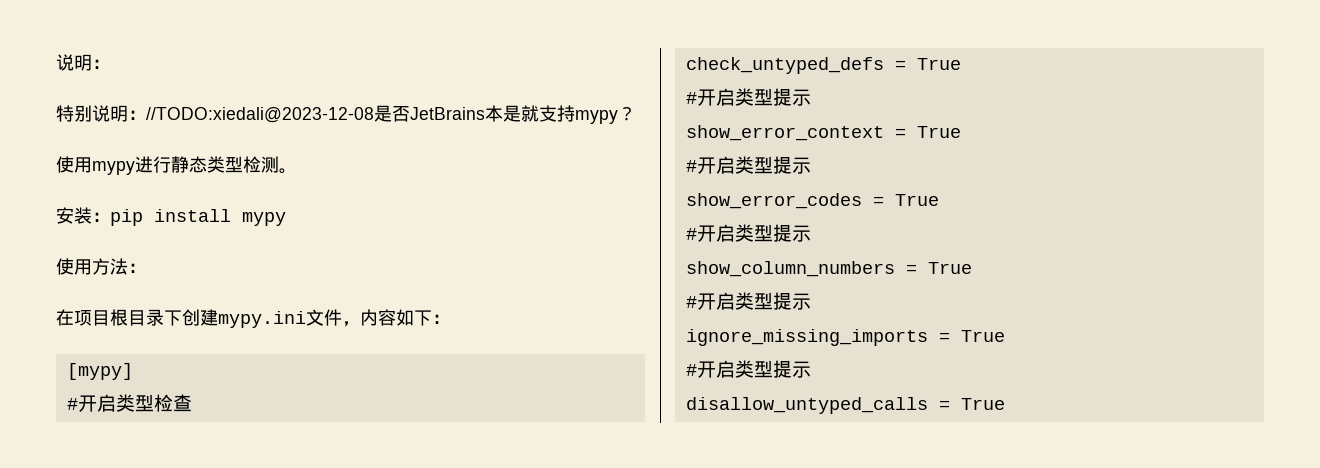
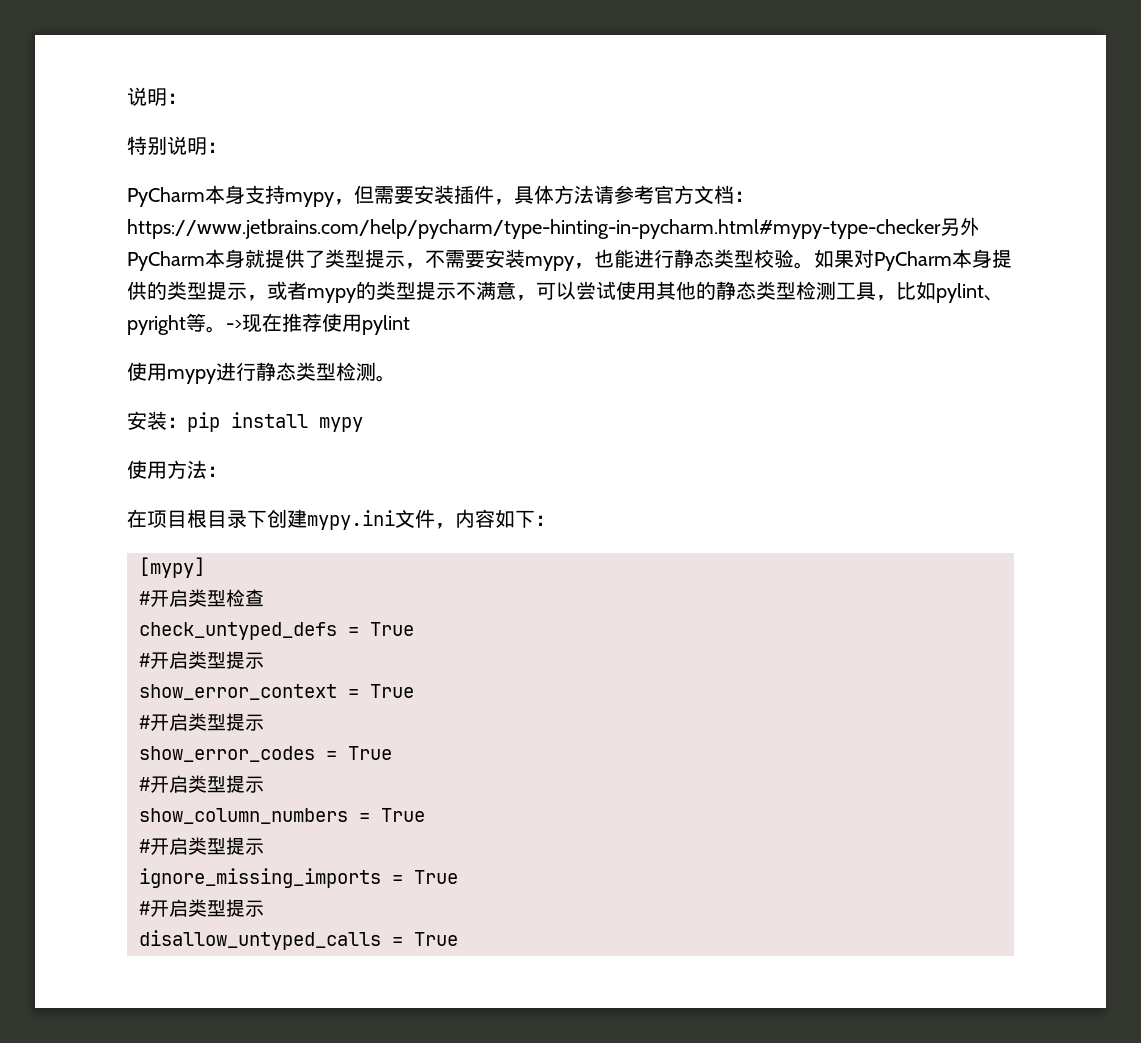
- 特别说明：//TODO:xiedali@2023-12-08是否JetBrains本是就支持mypy？
+ 特别说明：
+ PyCharm本身支持mypy，但需要安装插件，具体方法请参考官方文档：https://www.jetbrains.com/help/pycharm/type-hinting-in-pycharm.html#mypy-type-checker另外PyCharm本身就提供了类型提示，不需要安装mypy，也能进行静态类型校验。如果对PyCharm本身提供的类型提示，或者mypy的类型提示不满意，可以尝试使用其他的静态类型检测工具，比如pylint、pyright等。->现在推荐使用pylint

